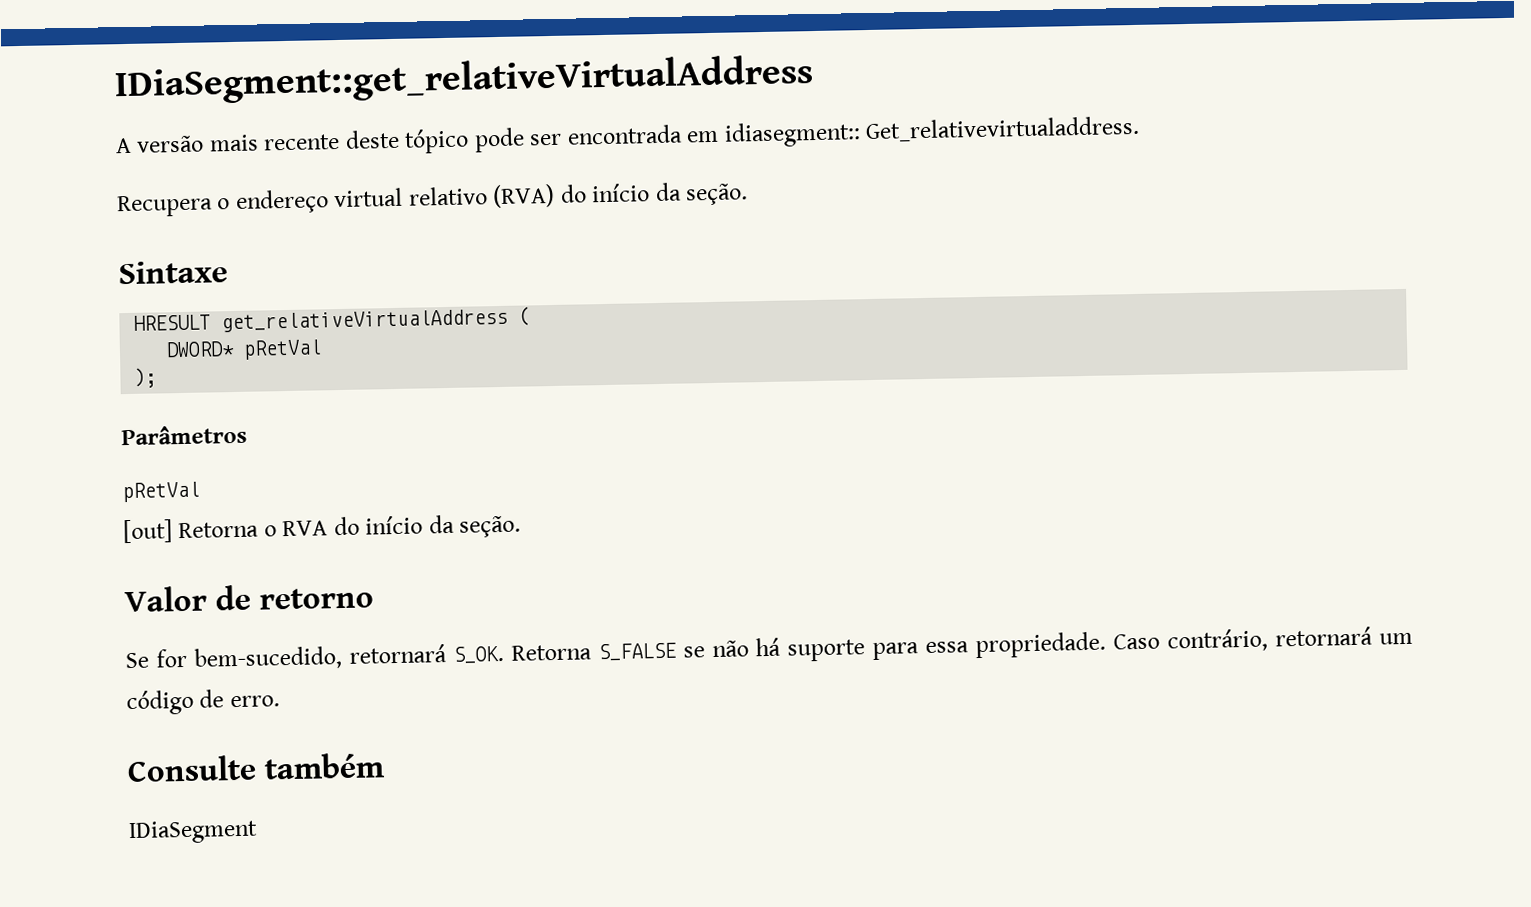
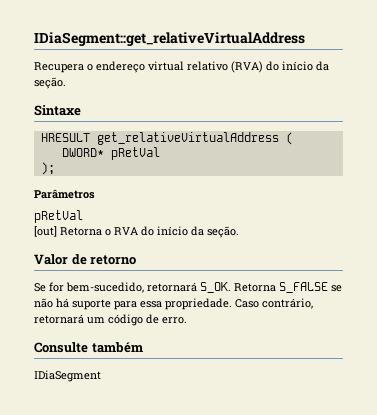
- A versão mais recente deste tópico pode ser encontrada em idiasegment:: Get_relativevirtualaddress.

